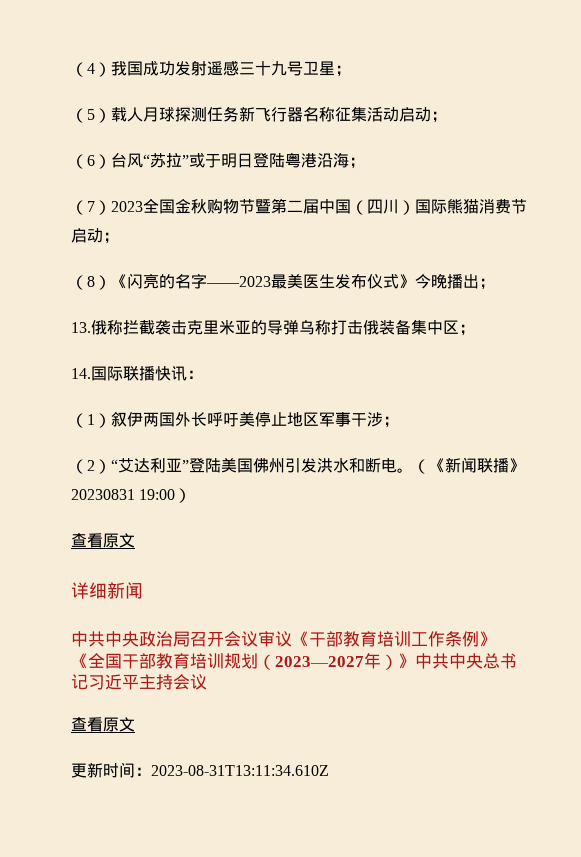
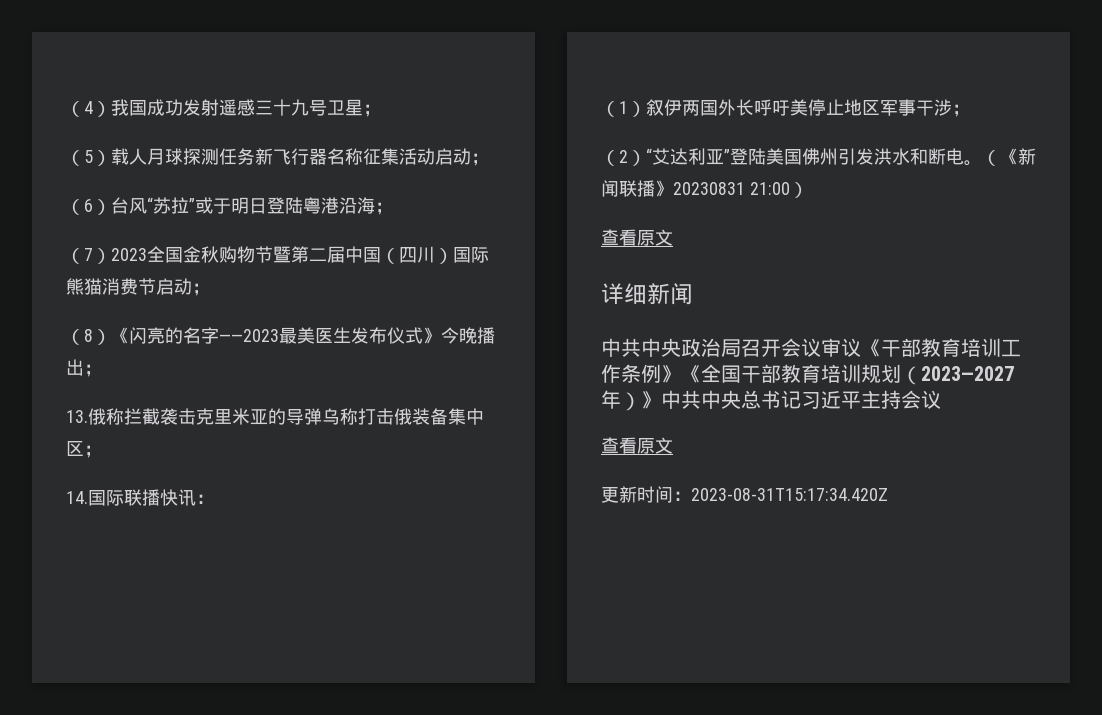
- （《新闻联播》20230831 19:00）
+ （《新闻联播》20230831 21:00）
- 更新时间：2023-08-31T13:11:34.610Z
+ 更新时间：2023-08-31T15:17:34.420Z

